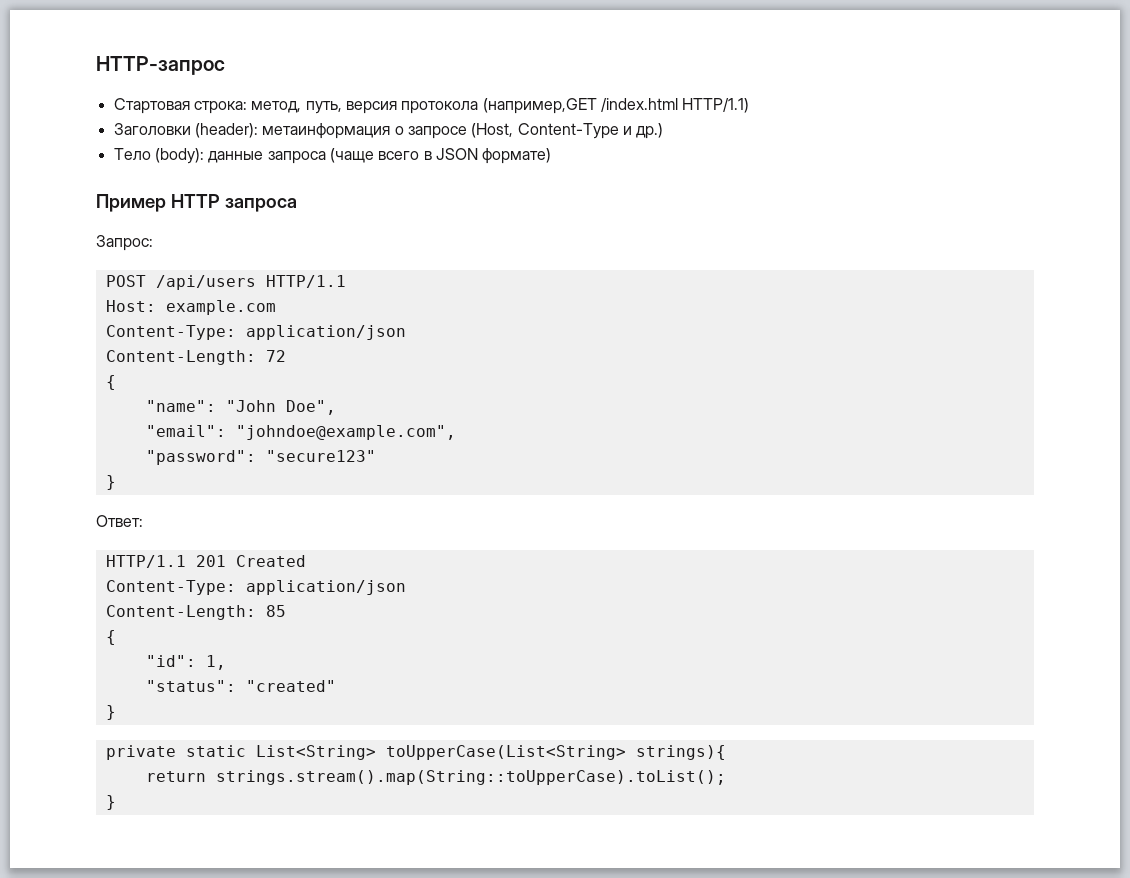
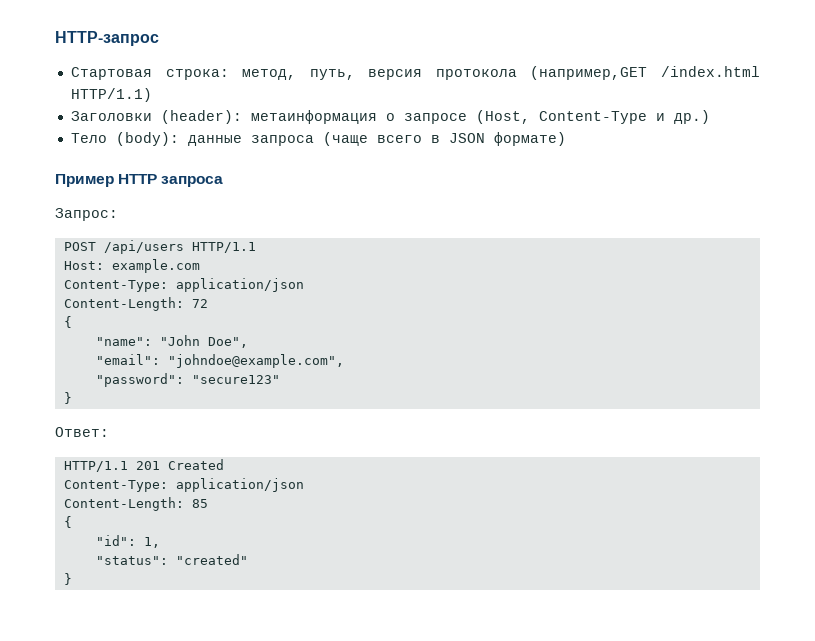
- private static List<String> toUpperCase(List<String> strings){
- return strings.stream().map(String::toUpperCase).toList();
- }

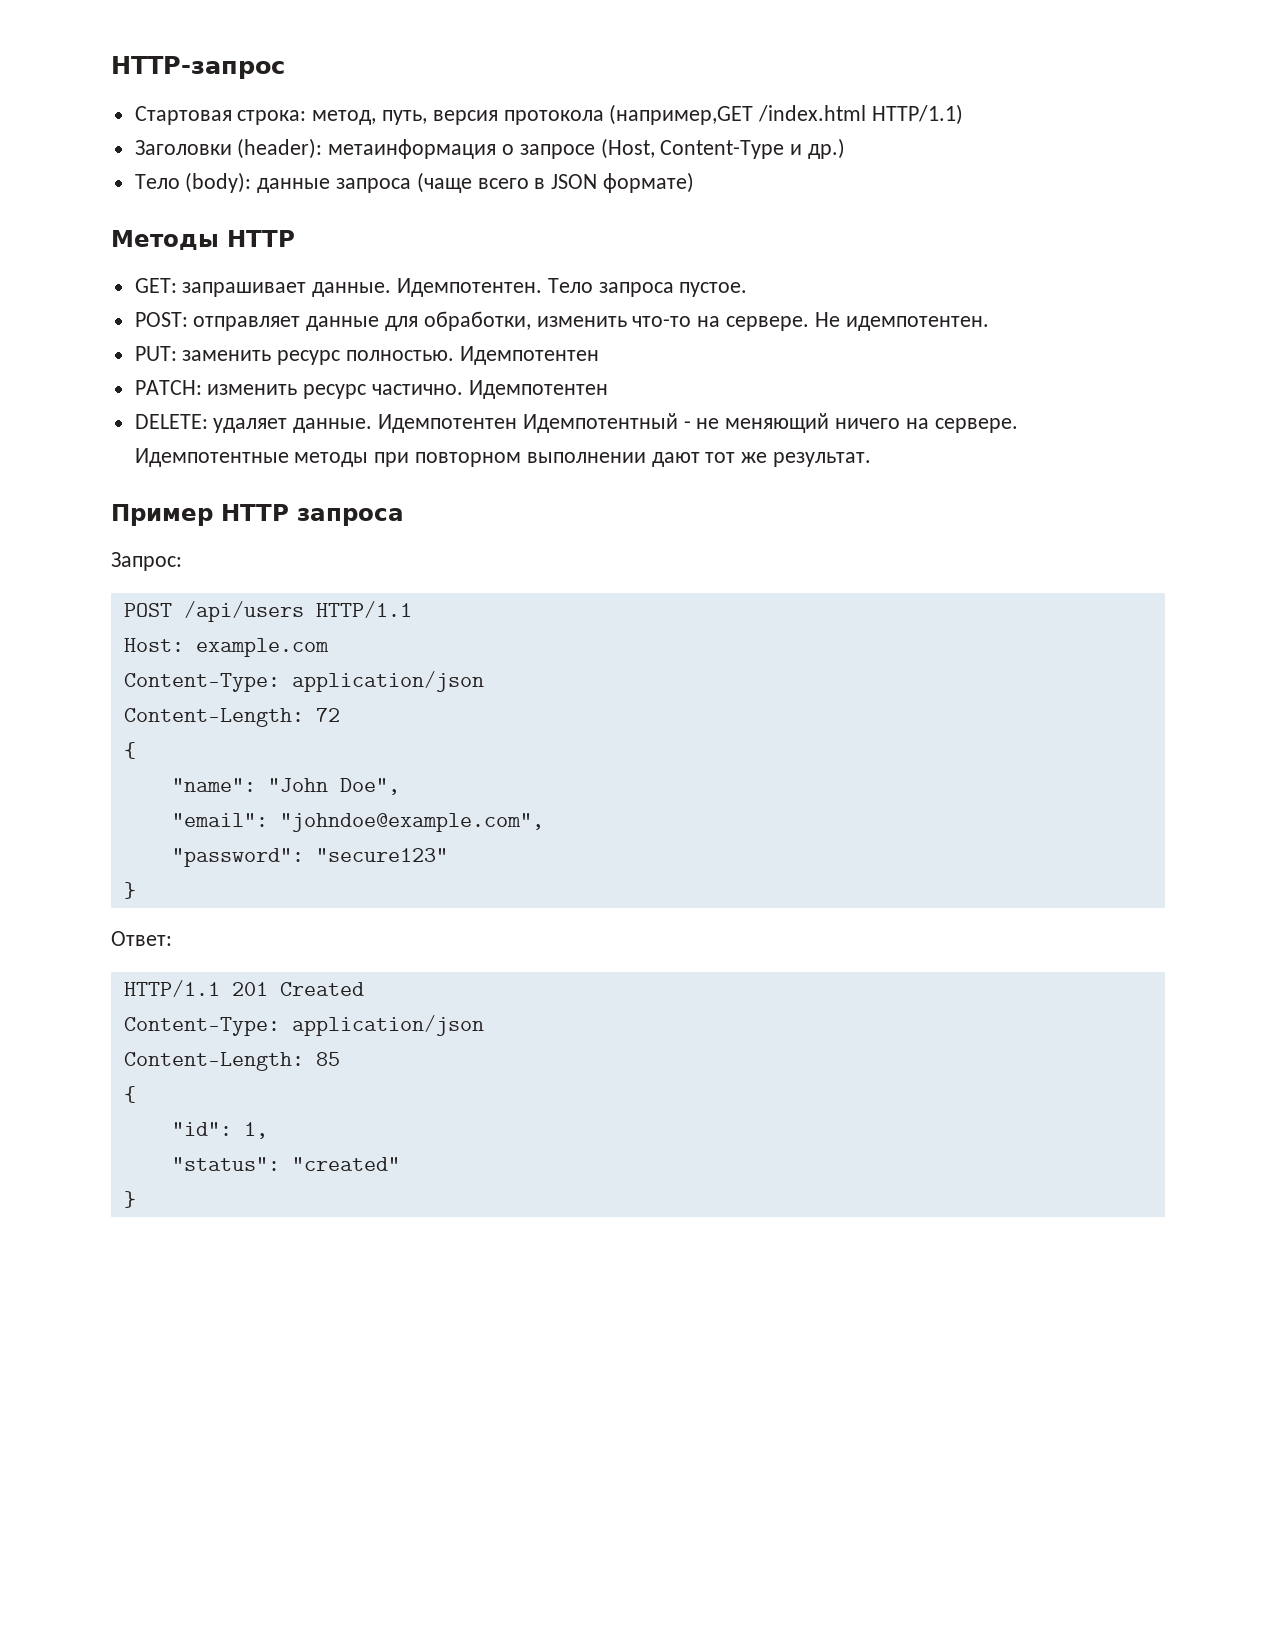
+ Методы HTTP
+ GET: запрашивает данные. Идемпотентен. Тело запроса пустое.
+ POST: отправляет данные для обработки, изменить что-то на сервере. Не идемпотентен.
+ PUT: заменить ресурс полностью. Идемпотентен
+ PATCH: изменить ресурс частично. Идемпотентен
+ DELETE: удаляет данные. Идемпотентен Идемпотентный - не меняющий ничего на сервере. Идемпотентные методы при повторном выполнении дают тот же результат.

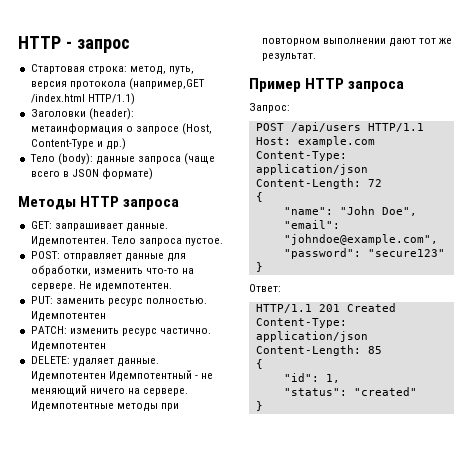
- HTTP-запрос
+ HTTP - запрос
- Методы HTTP
+ Методы HTTP запроса

